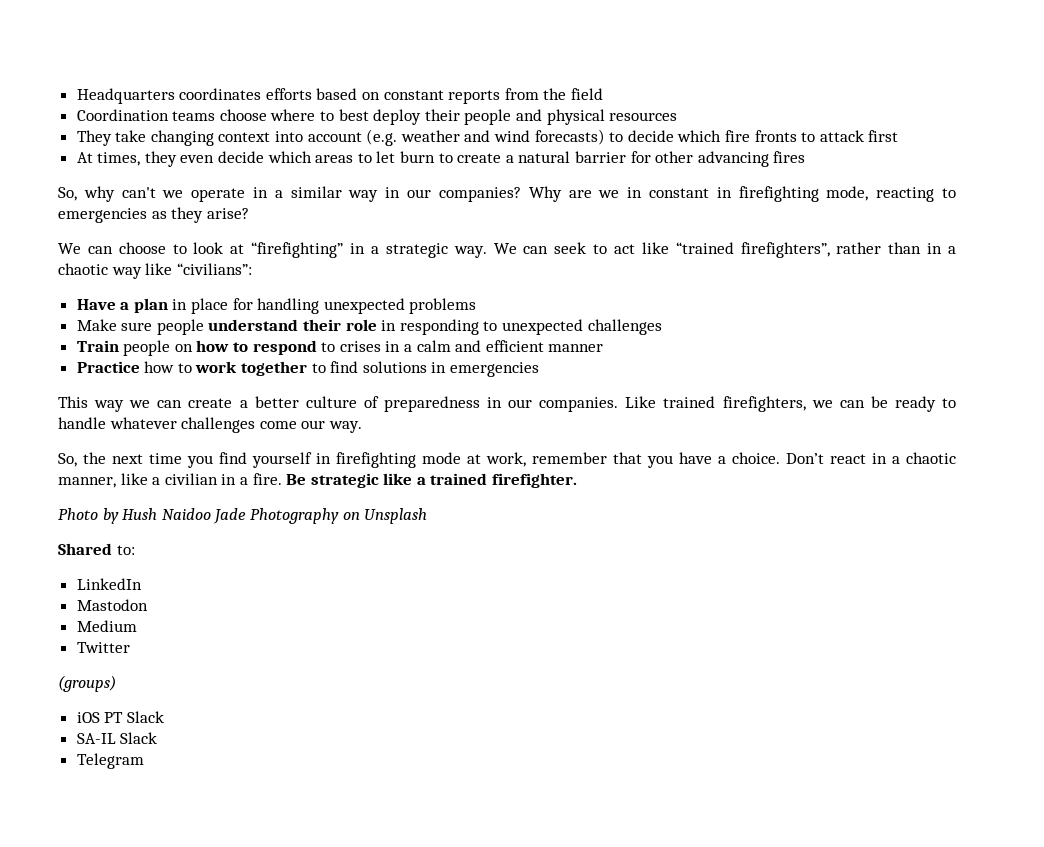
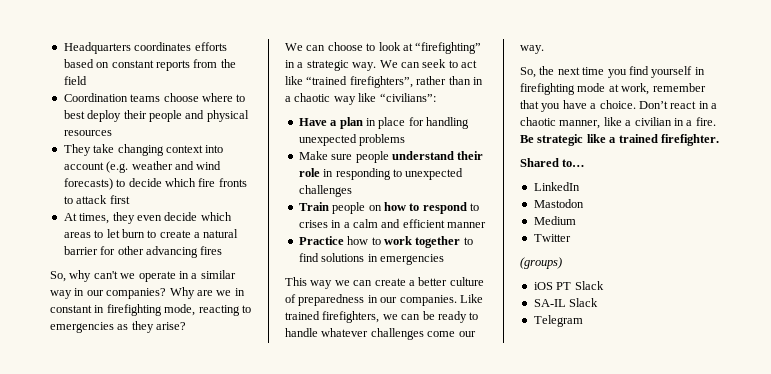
- Photo by Hush Naidoo Jade Photography on Unsplash
- Shared to:
+ Shared to…

